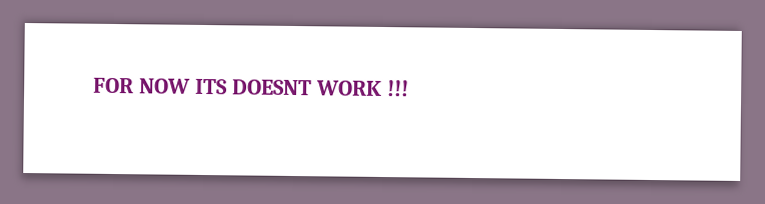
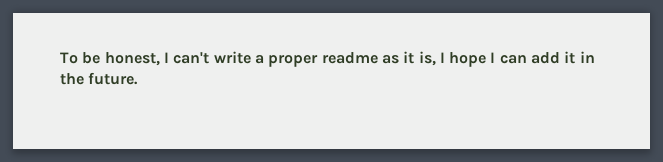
- FOR NOW ITS DOESNT WORK !!!
+ To be honest, I can't write a proper readme as it is, I hope I can add it in the future.

